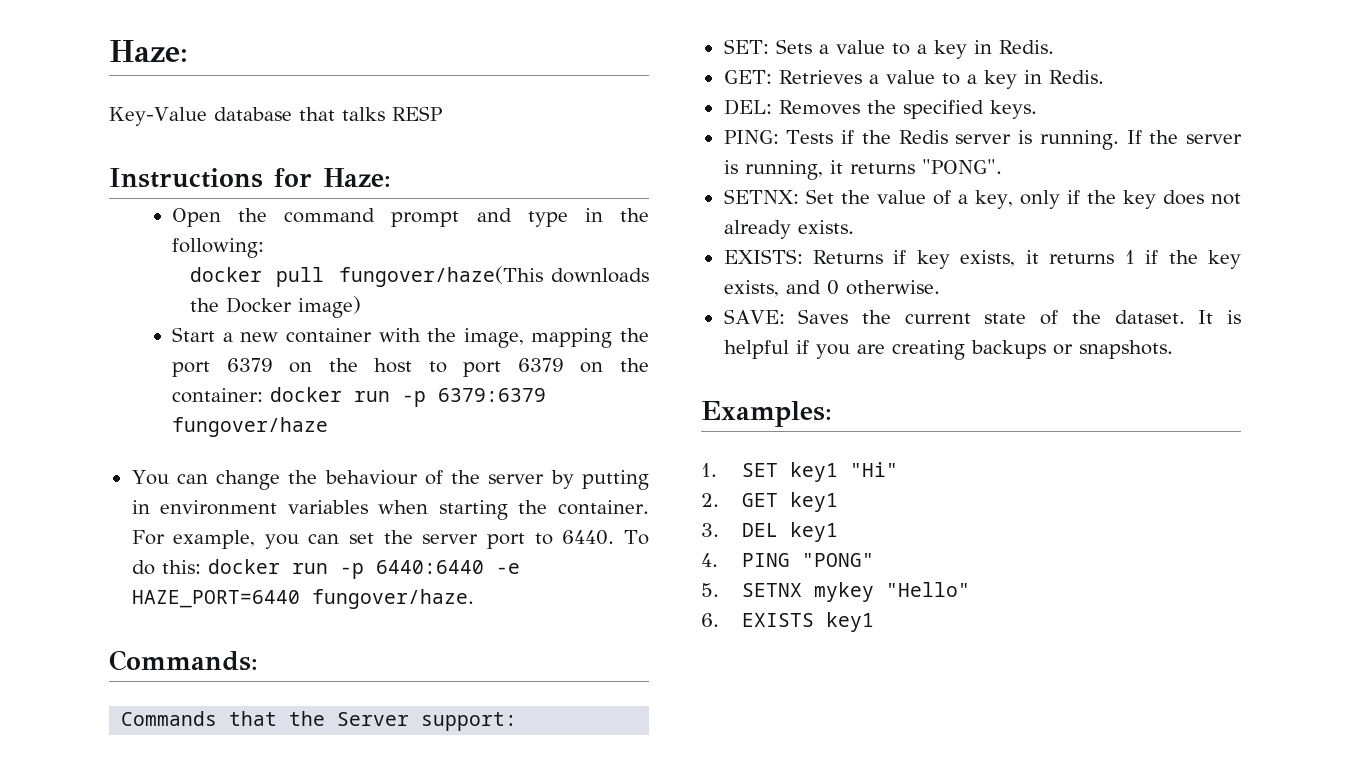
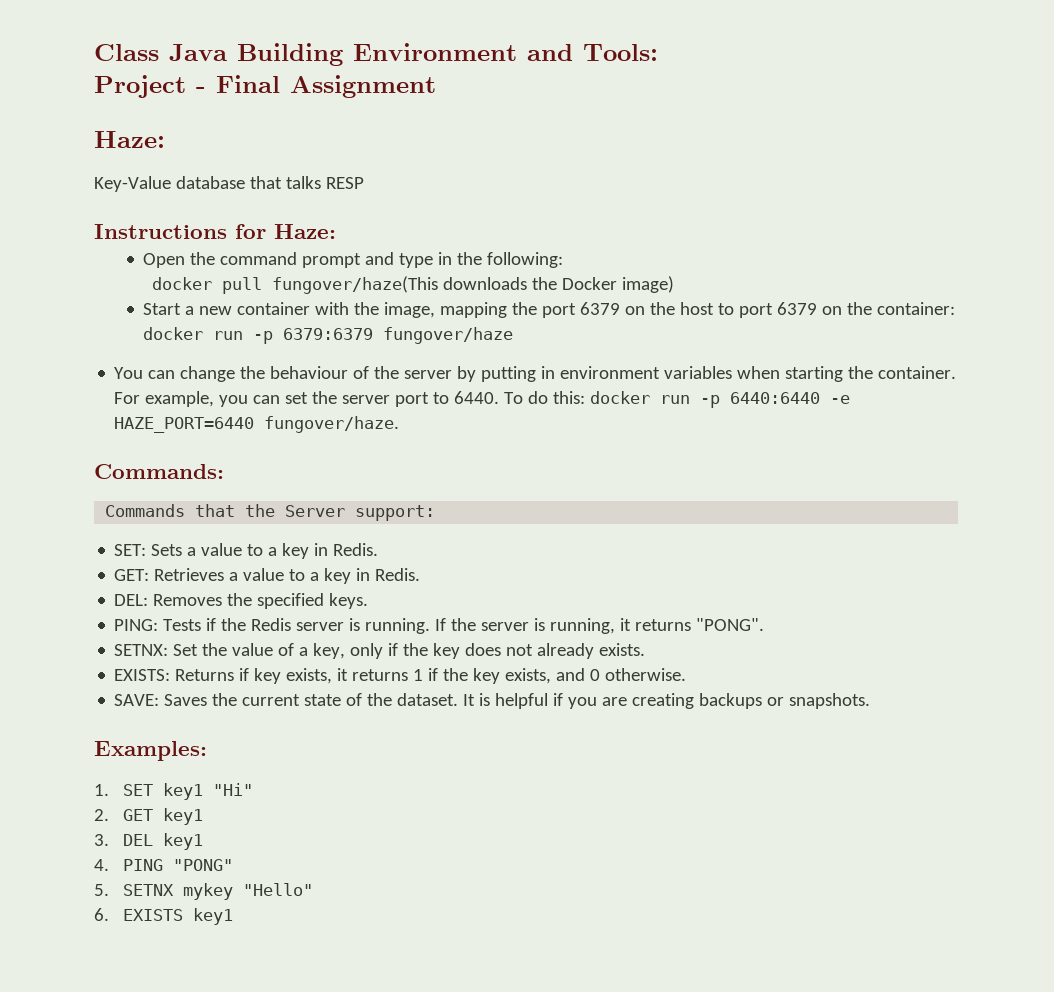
+ Class Java Building Environment and Tools:
+ Project - Final Assignment

